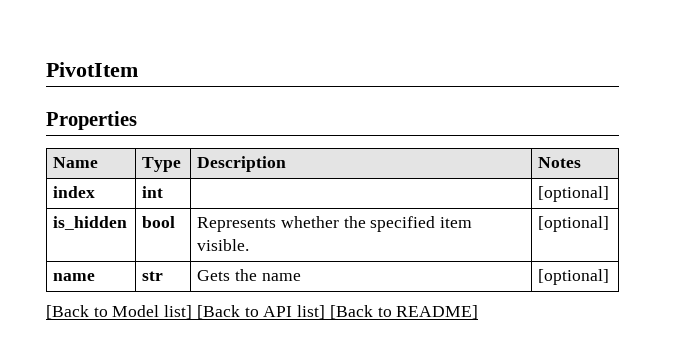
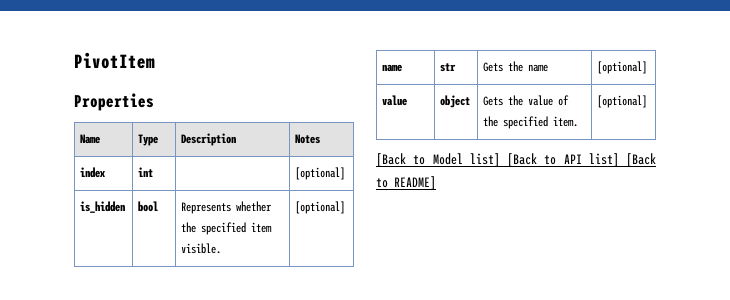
+ value | object | Gets the value of the specified item. | [optional]

